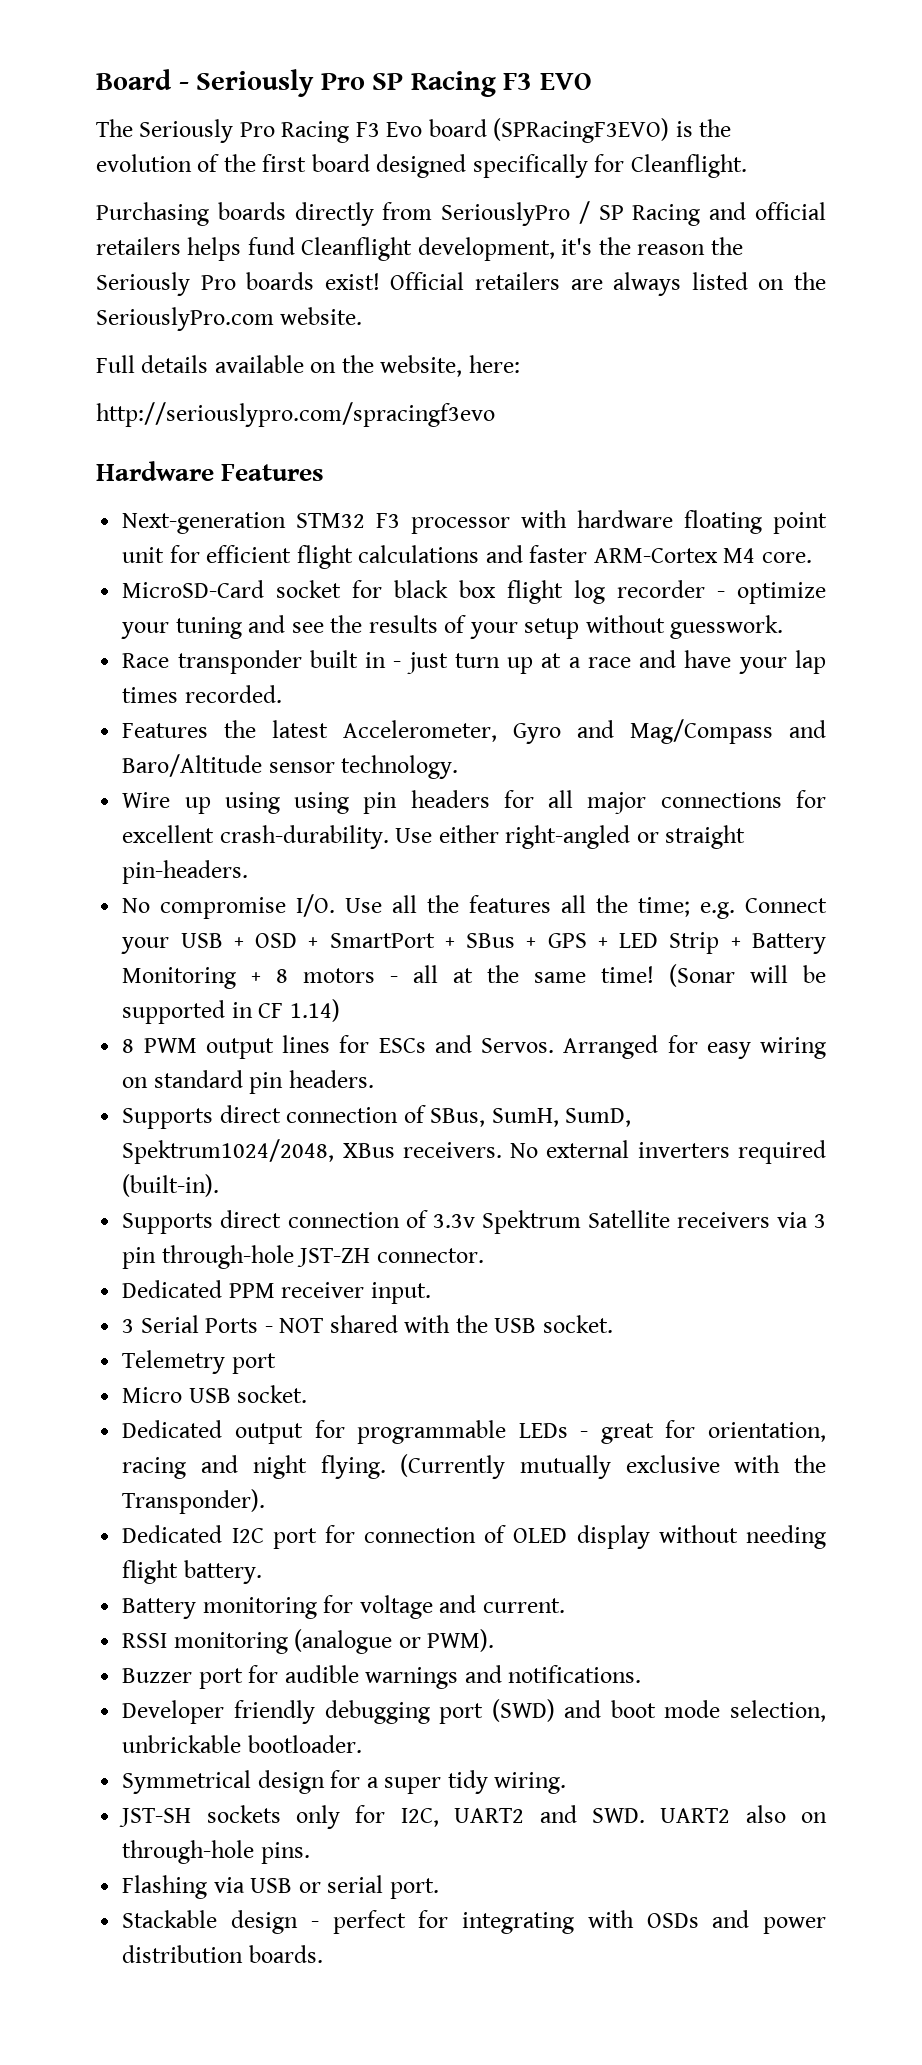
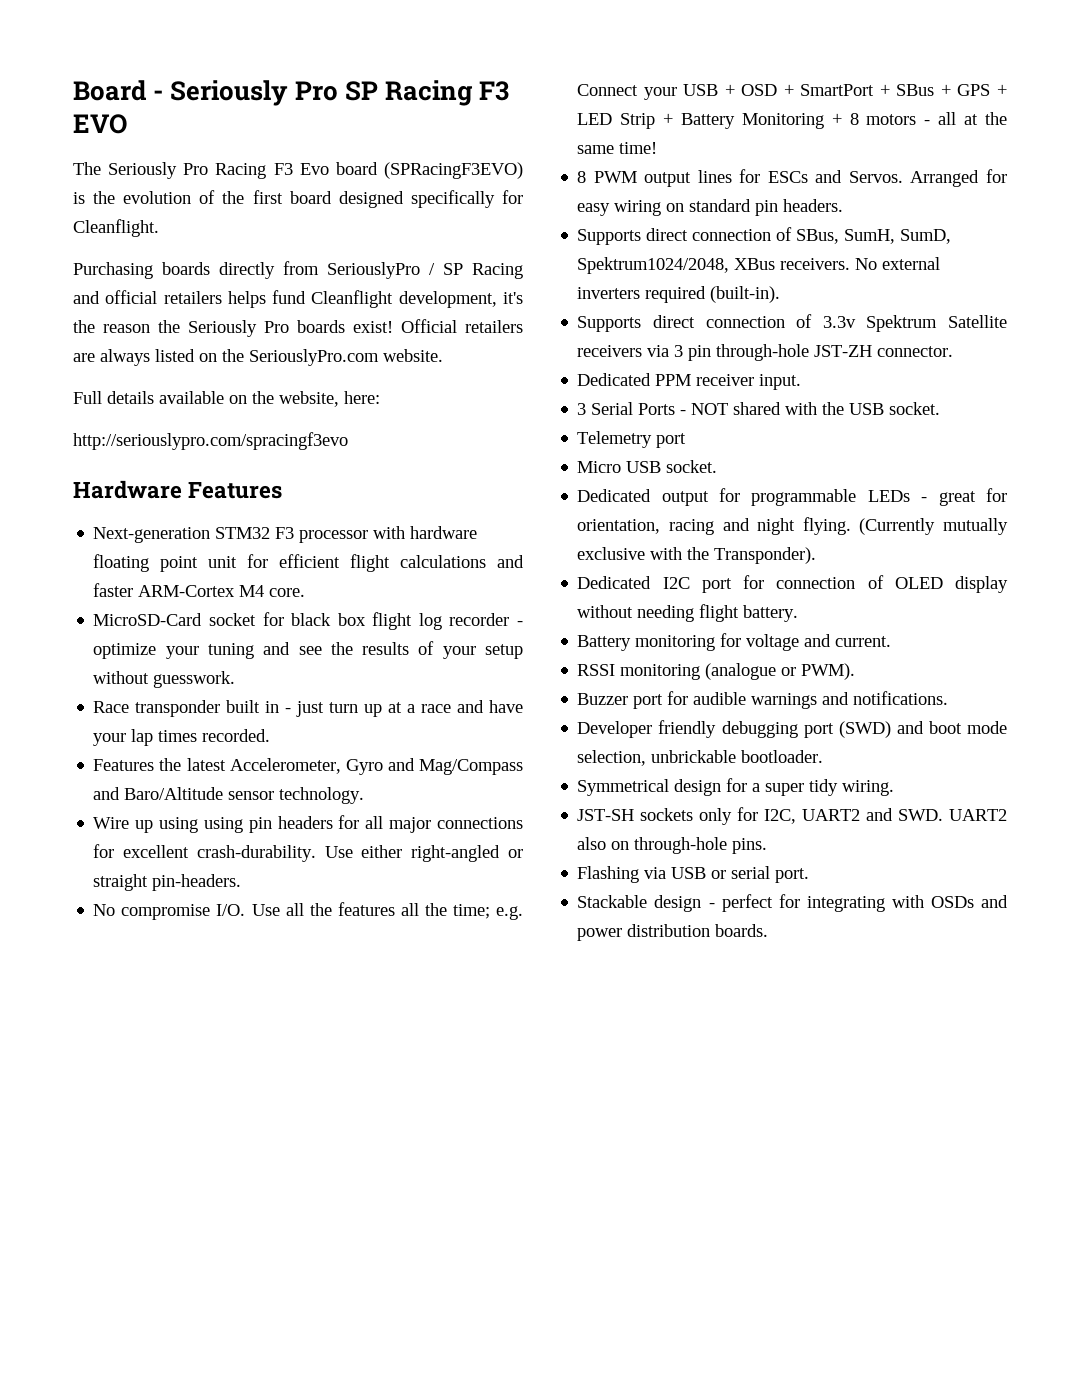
- (Sonar will be supported in CF 1.14)

